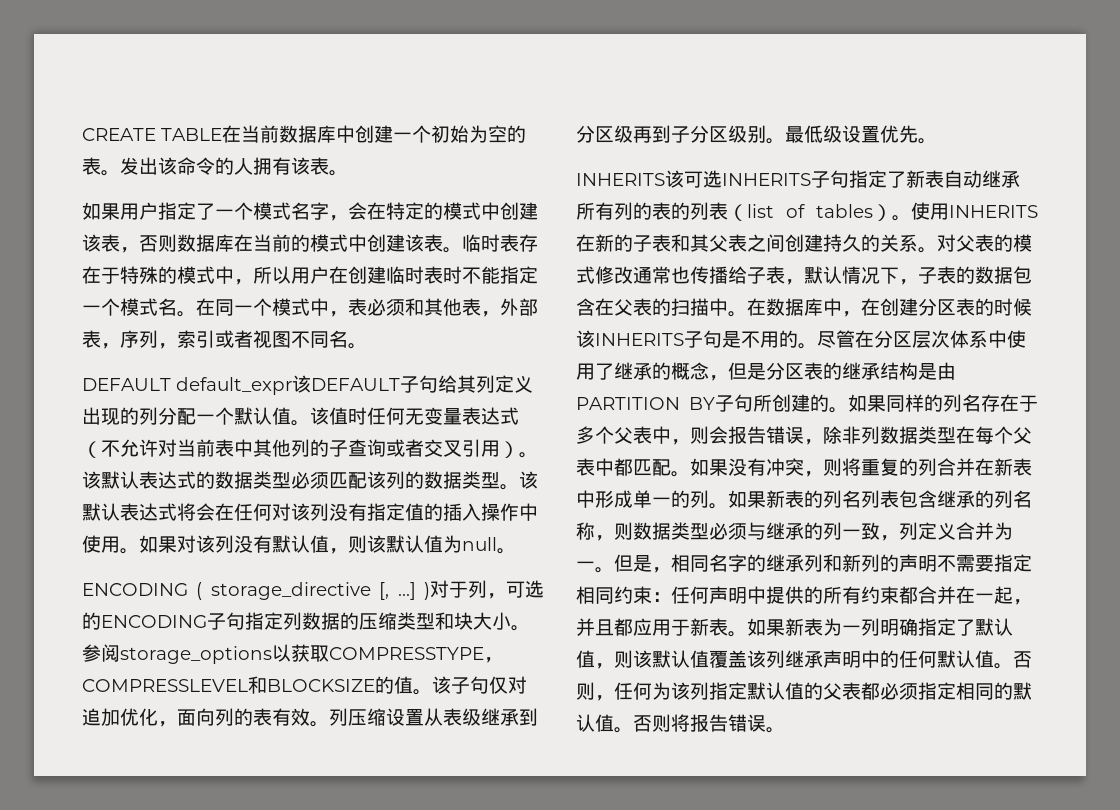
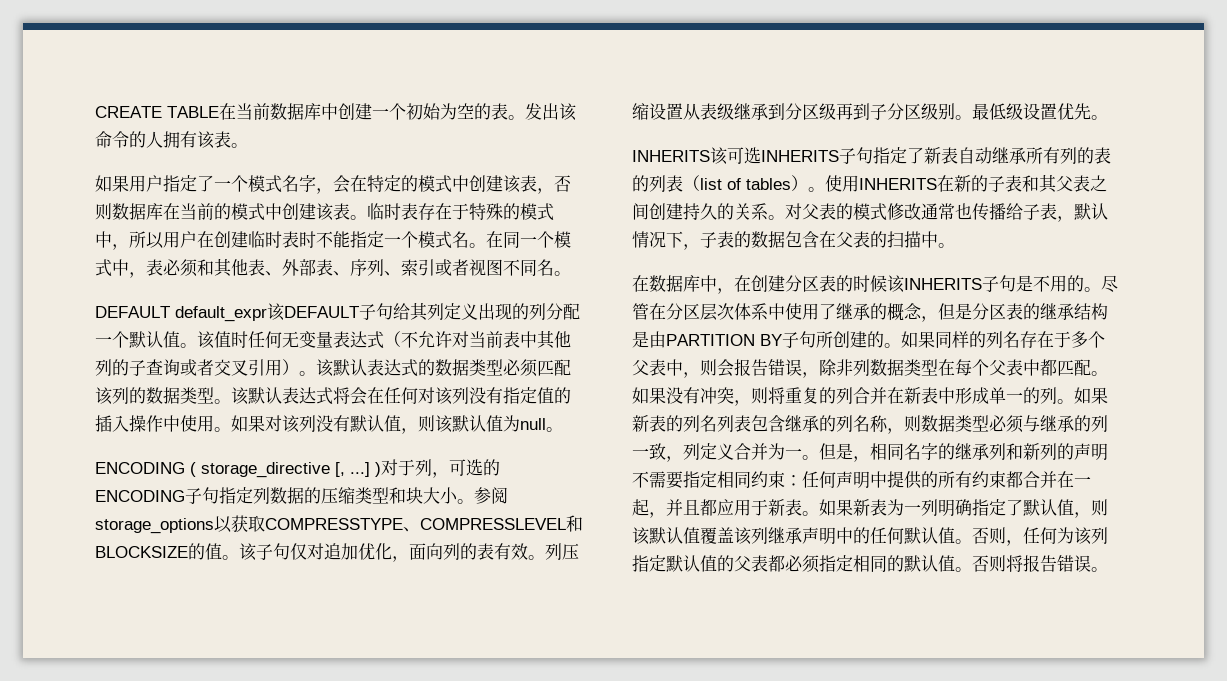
- 在同一个模式中，表必须和其他表，外部表，序列，索引或者视图不同名。
+ 在同一个模式中，表必须和其他表、外部表、序列、索引或者视图不同名。
- 参阅storage_options以获取COMPRESSTYPE，COMPRESSLEVEL和BLOCKSIZE的值。
+ 参阅storage_options以获取COMPRESSTYPE、COMPRESSLEVEL和BLOCKSIZE的值。
- 对父表的模式修改通常也传播给子表，默认情况下，子表的数据包含在父表的扫描中。在数据库中，在创建分区表的时候该INHERITS子句是不用的。
+ 对父表的模式修改通常也传播给子表，默认情况下，子表的数据包含在父表的扫描中。
+ 在数据库中，在创建分区表的时候该INHERITS子句是不用的。

